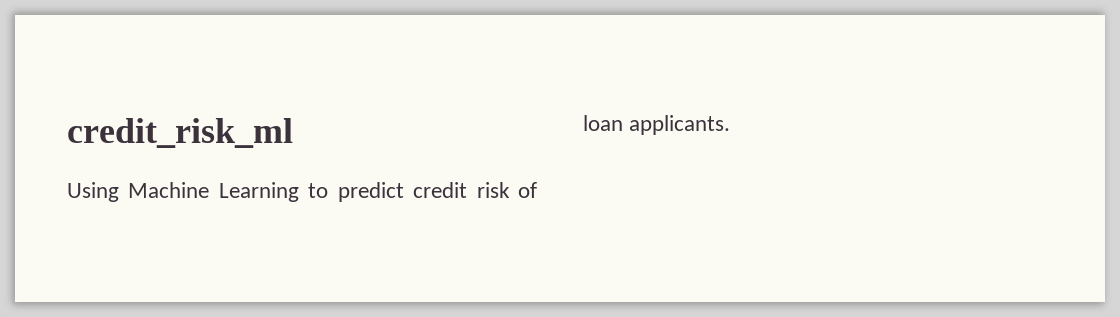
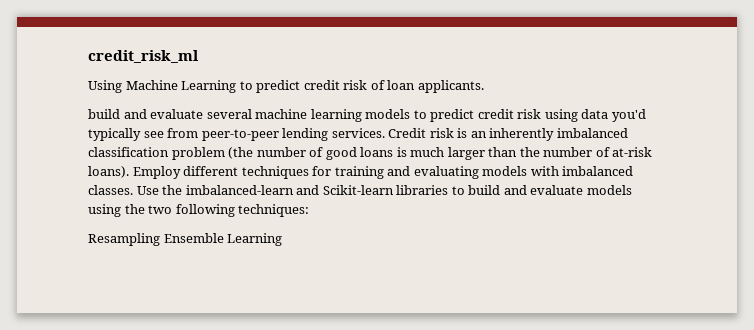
+ build and evaluate several machine learning models to predict credit risk using data you'd typically see from peer-to-peer lending services. Credit risk is an inherently imbalanced classification problem (the number of good loans is much larger than the number of at-risk loans). Employ different techniques for training and evaluating models with imbalanced classes. Use the imbalanced-learn and Scikit-learn libraries to build and evaluate models using the two following techniques:
+ Resampling Ensemble Learning

